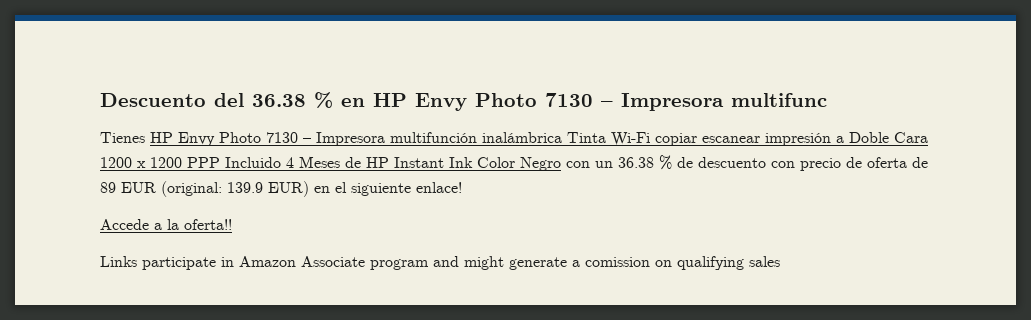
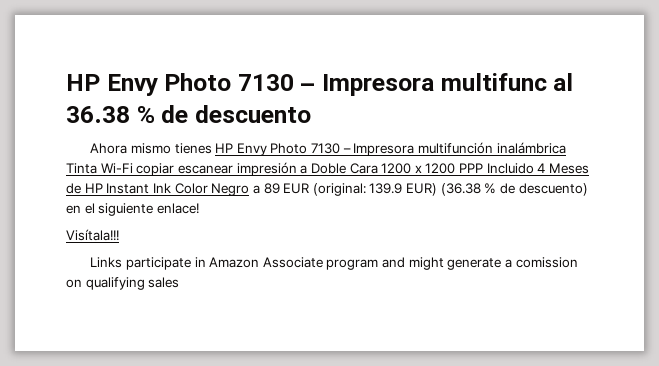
- Descuento del 36.38 % en HP Envy Photo 7130 – Impresora multifunc
- Tienes HP Envy Photo 7130 – Impresora multifunción inalámbrica Tinta Wi-Fi copiar escanear impresión a Doble Cara 1200 x 1200 PPP Incluido 4 Meses de HP Instant Ink Color Negro con un 36.38 % de descuento con precio de oferta de 89 EUR (original: 139.9 EUR) en el siguiente enlace!
+ HP Envy Photo 7130 – Impresora multifunc al 36.38 % de descuento
+ Ahora mismo tienes HP Envy Photo 7130 – Impresora multifunción inalámbrica Tinta Wi-Fi copiar escanear impresión a Doble Cara 1200 x 1200 PPP Incluido 4 Meses de HP Instant Ink Color Negro a 89 EUR (original: 139.9 EUR) (36.38 % de descuento) en el siguiente enlace!
- Accede a la oferta!!
+ Visítala!!!

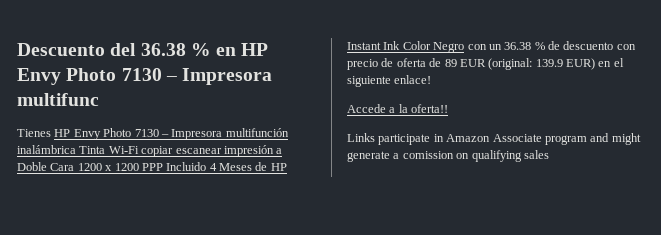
- HP Envy Photo 7130 – Impresora multifunc al 36.38 % de descuento
- Ahora mismo tienes HP Envy Photo 7130 – Impresora multifunción inalámbrica Tinta Wi-Fi copiar escanear impresión a Doble Cara 1200 x 1200 PPP Incluido 4 Meses de HP Instant Ink Color Negro a 89 EUR (original: 139.9 EUR) (36.38 % de descuento) en el siguiente enlace!
+ Descuento del 36.38 % en HP Envy Photo 7130 – Impresora multifunc
+ Tienes HP Envy Photo 7130 – Impresora multifunción inalámbrica Tinta Wi-Fi copiar escanear impresión a Doble Cara 1200 x 1200 PPP Incluido 4 Meses de HP Instant Ink Color Negro con un 36.38 % de descuento con precio de oferta de 89 EUR (original: 139.9 EUR) en el siguiente enlace!
- Visítala!!!
+ Accede a la oferta!!

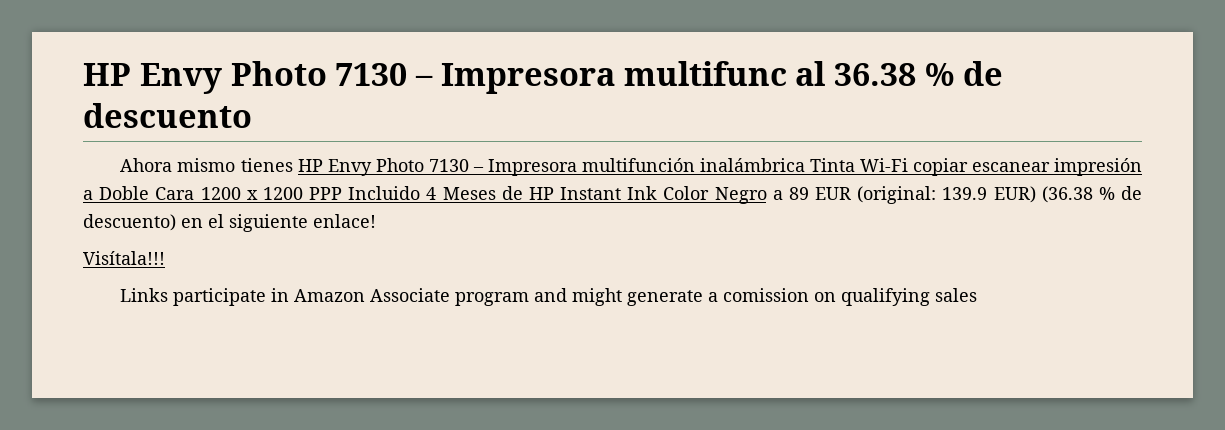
- Descuento del 36.38 % en HP Envy Photo 7130 – Impresora multifunc
- Tienes HP Envy Photo 7130 – Impresora multifunción inalámbrica Tinta Wi-Fi copiar escanear impresión a Doble Cara 1200 x 1200 PPP Incluido 4 Meses de HP Instant Ink Color Negro con un 36.38 % de descuento con precio de oferta de 89 EUR (original: 139.9 EUR) en el siguiente enlace!
+ HP Envy Photo 7130 – Impresora multifunc al 36.38 % de descuento
+ Ahora mismo tienes HP Envy Photo 7130 – Impresora multifunción inalámbrica Tinta Wi-Fi copiar escanear impresión a Doble Cara 1200 x 1200 PPP Incluido 4 Meses de HP Instant Ink Color Negro a 89 EUR (original: 139.9 EUR) (36.38 % de descuento) en el siguiente enlace!
- Accede a la oferta!!
+ Visítala!!!

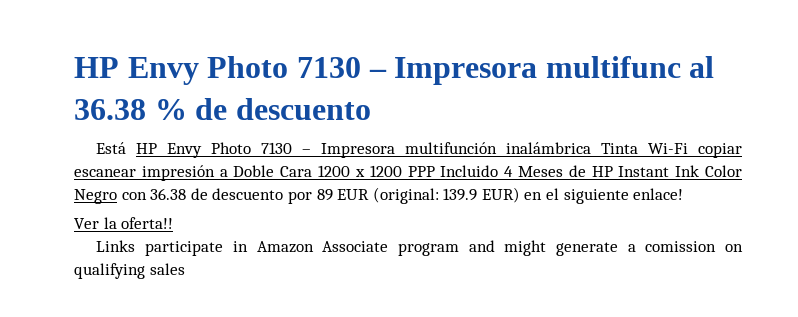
- Ahora mismo tienes HP Envy Photo 7130 – Impresora multifunción inalámbrica Tinta Wi-Fi copiar escanear impresión a Doble Cara 1200 x 1200 PPP Incluido 4 Meses de HP Instant Ink Color Negro a 89 EUR (original: 139.9 EUR) (36.38 % de descuento) en el siguiente enlace!
+ Está HP Envy Photo 7130 – Impresora multifunción inalámbrica Tinta Wi-Fi copiar escanear impresión a Doble Cara 1200 x 1200 PPP Incluido 4 Meses de HP Instant Ink Color Negro con 36.38 de descuento por 89 EUR (original: 139.9 EUR) en el siguiente enlace!
- Visítala!!!
+ Ver la oferta!!

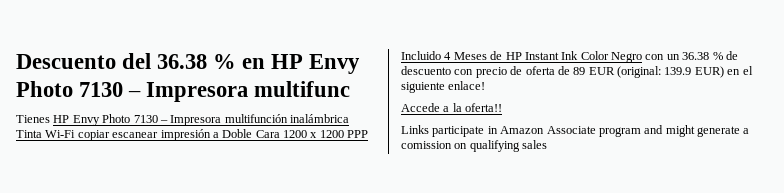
- HP Envy Photo 7130 – Impresora multifunc al 36.38 % de descuento
- Está HP Envy Photo 7130 – Impresora multifunción inalámbrica Tinta Wi-Fi copiar escanear impresión a Doble Cara 1200 x 1200 PPP Incluido 4 Meses de HP Instant Ink Color Negro con 36.38 de descuento por 89 EUR (original: 139.9 EUR) en el siguiente enlace!
+ Descuento del 36.38 % en HP Envy Photo 7130 – Impresora multifunc
+ Tienes HP Envy Photo 7130 – Impresora multifunción inalámbrica Tinta Wi-Fi copiar escanear impresión a Doble Cara 1200 x 1200 PPP Incluido 4 Meses de HP Instant Ink Color Negro con un 36.38 % de descuento con precio de oferta de 89 EUR (original: 139.9 EUR) en el siguiente enlace!
- Ver la oferta!!
+ Accede a la oferta!!

